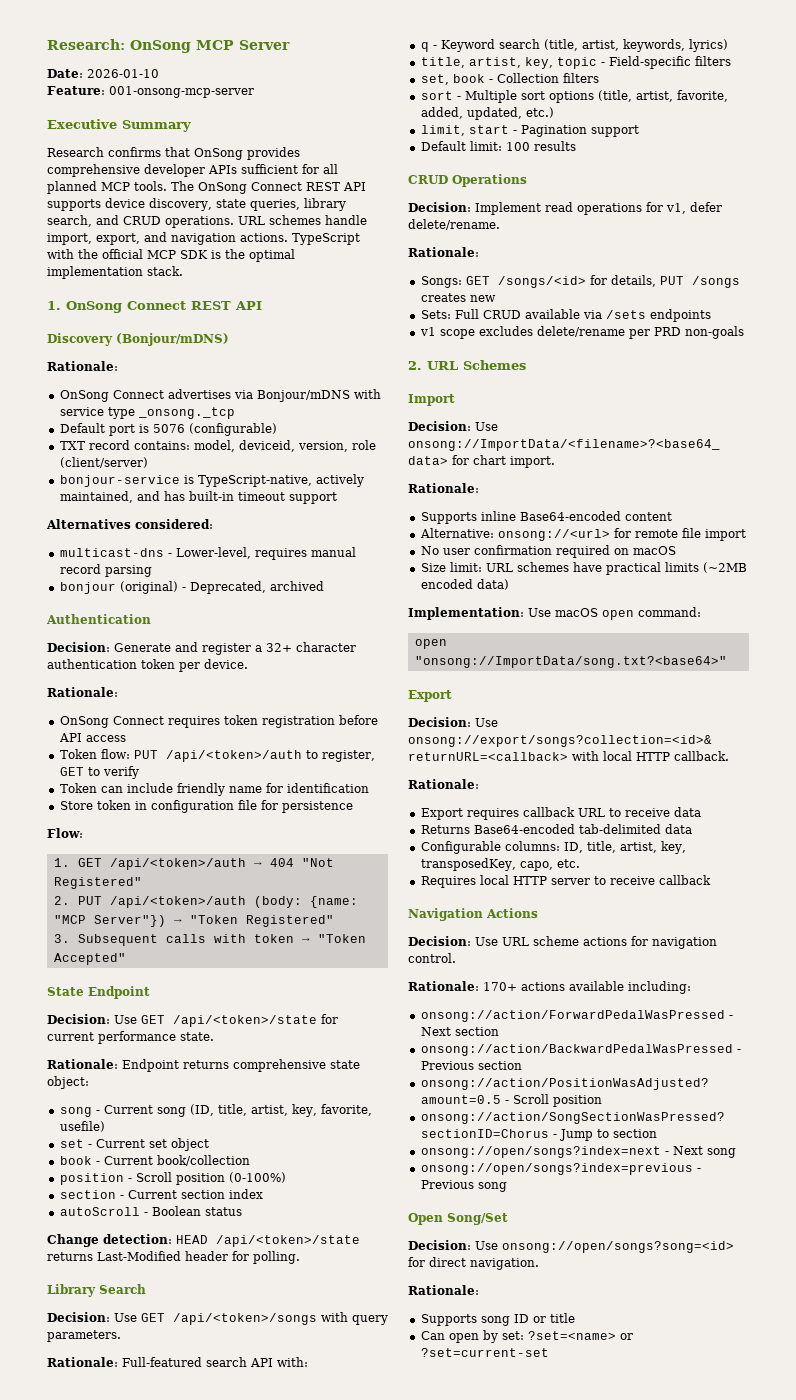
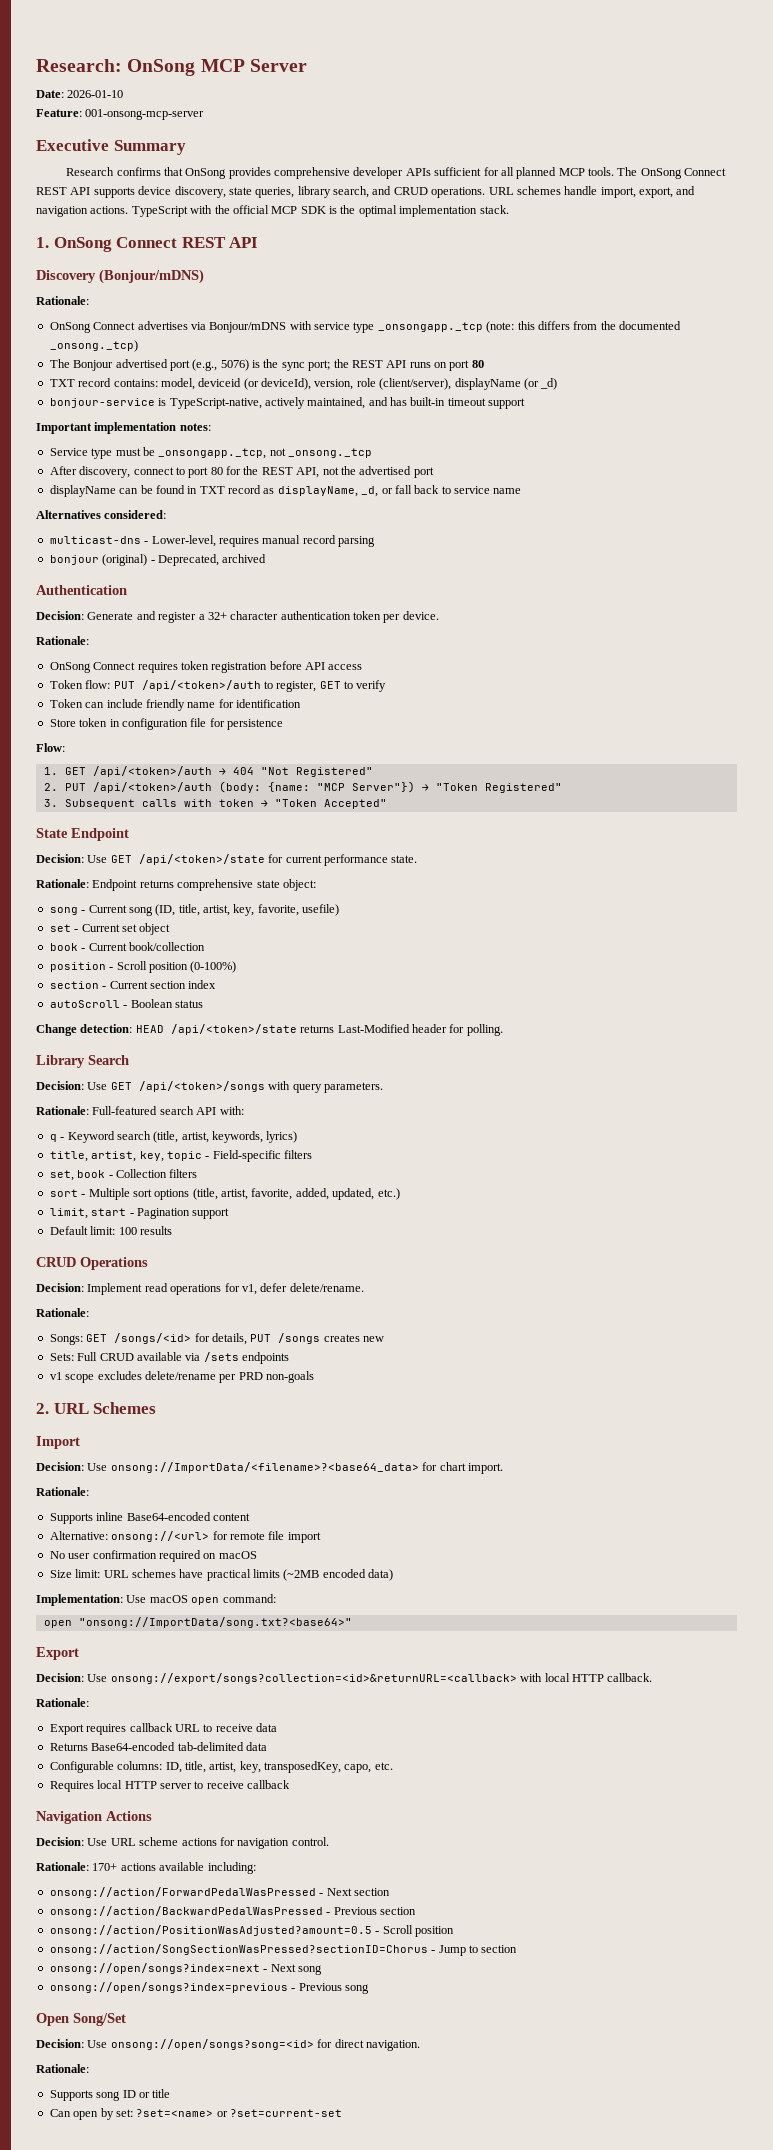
- OnSong Connect advertises via Bonjour/mDNS with service type _onsong._tcp
- Default port is 5076 (configurable)
- TXT record contains: model, deviceid, version, role (client/server)
+ OnSong Connect advertises via Bonjour/mDNS with service type _onsongapp._tcp (note: this differs from the documented _onsong._tcp)
+ The Bonjour advertised port (e.g., 5076) is the sync port; the REST API runs on port 80
+ TXT record contains: model, deviceid (or deviceId), version, role (client/server), displayName (or _d)
+ Important implementation notes:
+ Service type must be _onsongapp._tcp, not _onsong._tcp
+ After discovery, connect to port 80 for the REST API, not the advertised port
+ displayName can be found in TXT record as displayName, _d, or fall back to service name

